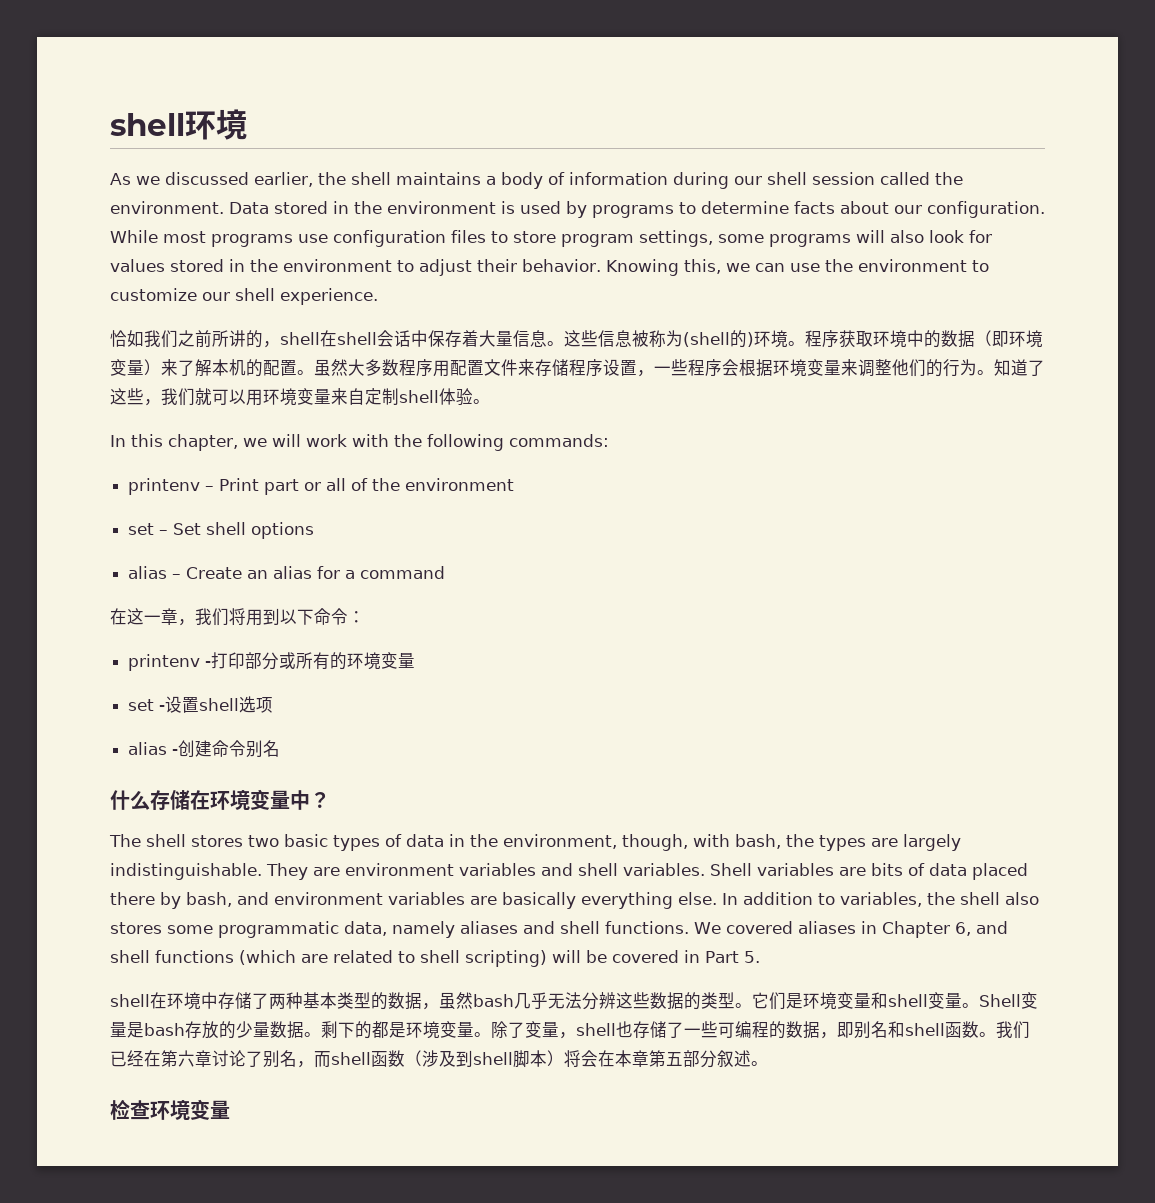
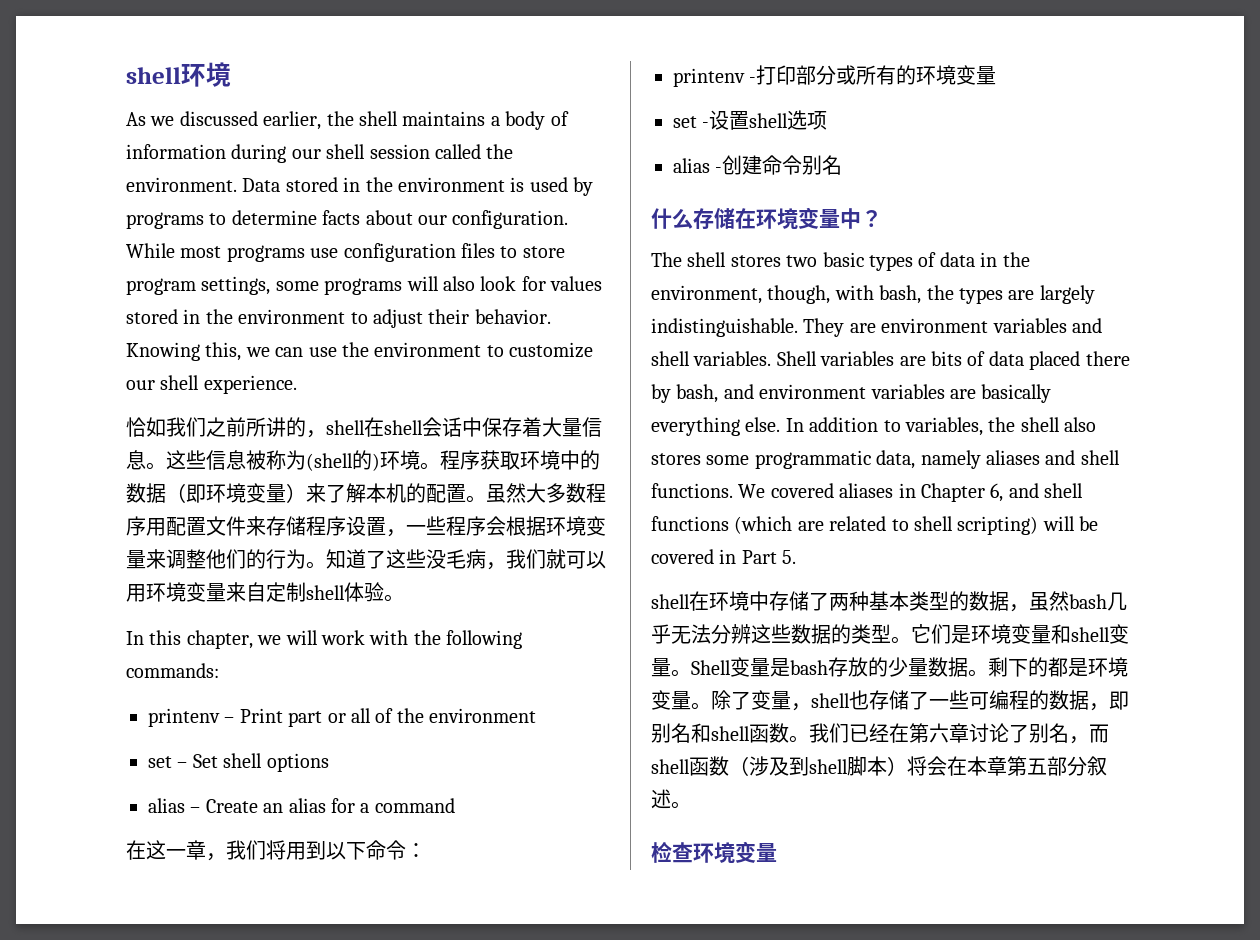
- 知道了这些，我们就可以用环境变量来自定制shell体验。
+ 知道了这些没毛病，我们就可以用环境变量来自定制shell体验。

